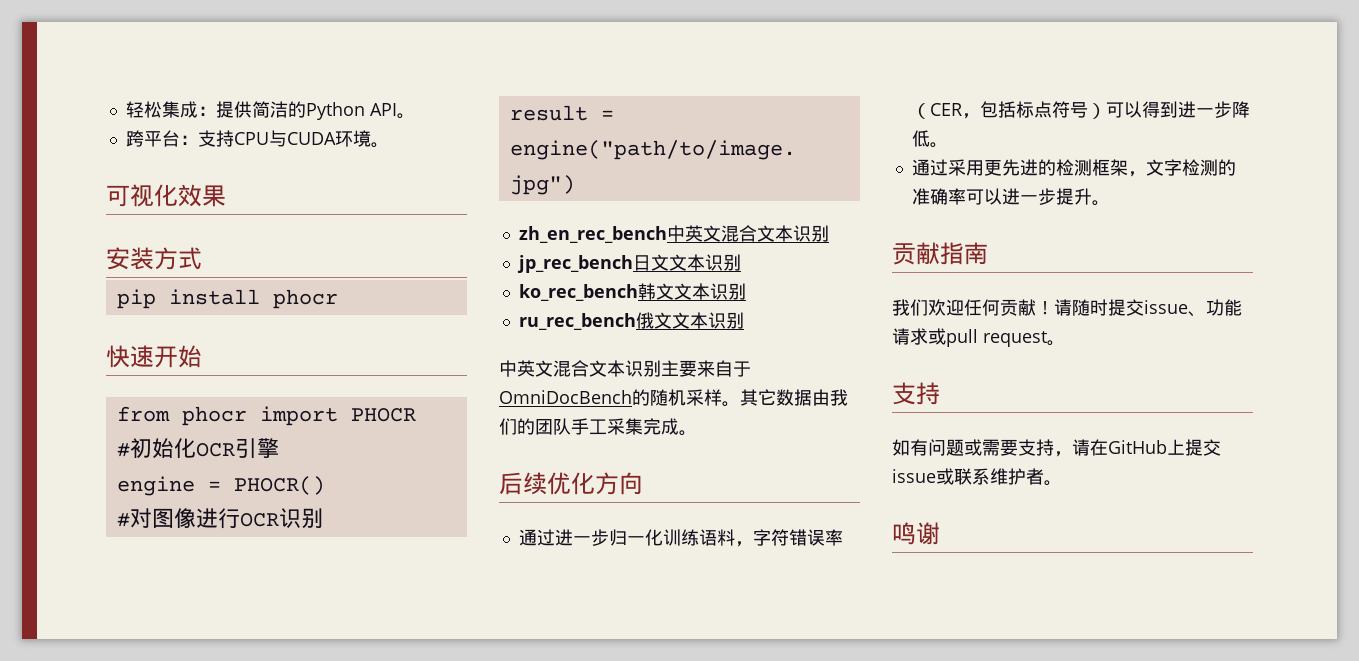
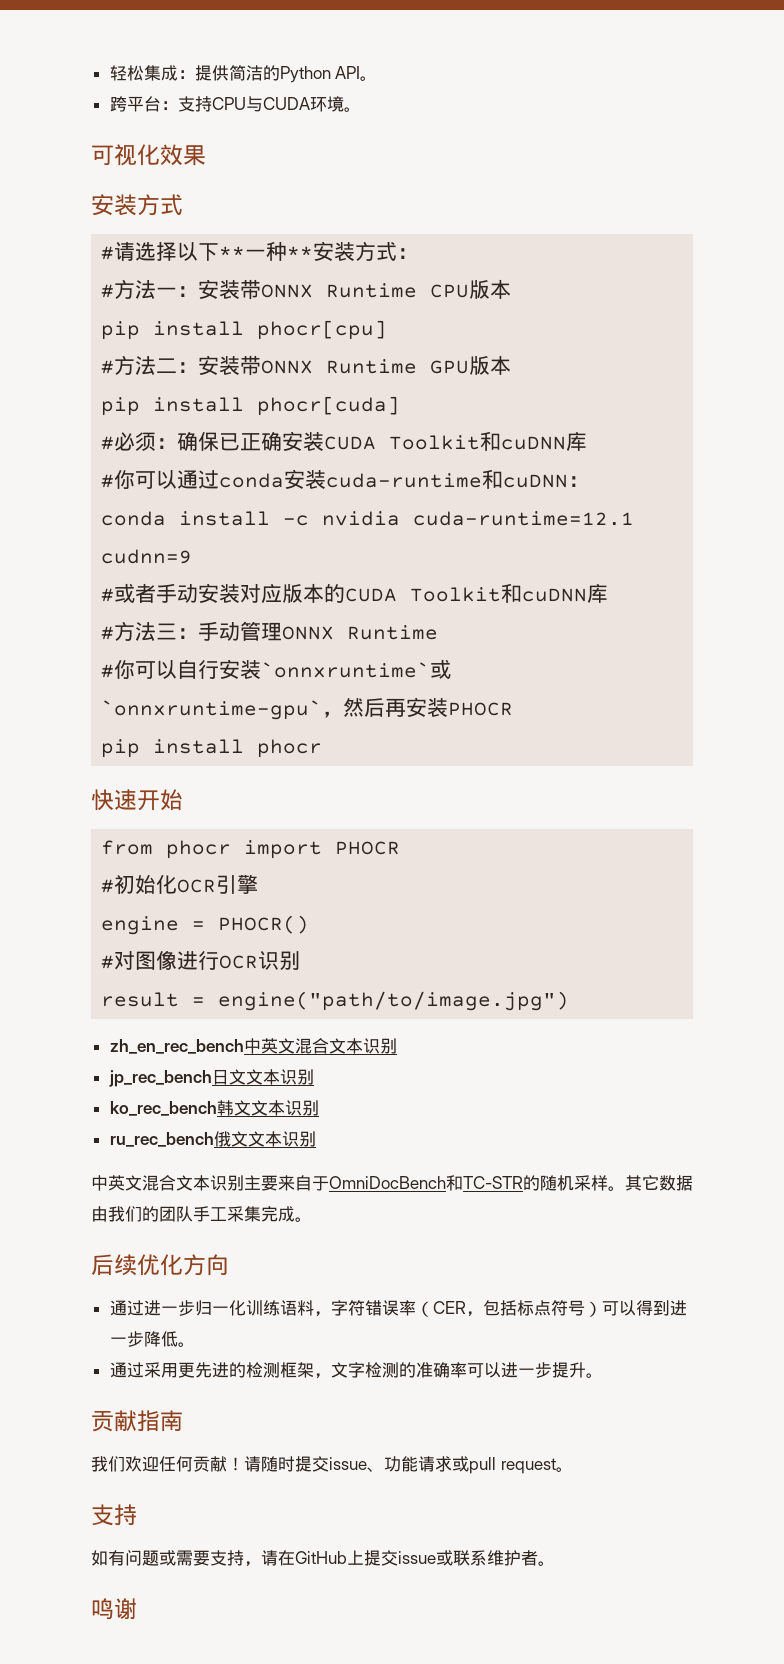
+ #请选择以下**一种**安装方式：
+ #方法一：安装带ONNX Runtime CPU版本
+ pip install phocr[cpu]
+ #方法二：安装带ONNX Runtime GPU版本
+ pip install phocr[cuda]
+ #必须：确保已正确安装CUDA Toolkit和cuDNN库
+ #你可以通过conda安装cuda-runtime和cuDNN：
+ conda install -c nvidia cuda-runtime=12.1 cudnn=9
+ #或者手动安装对应版本的CUDA Toolkit和cuDNN库
+ #方法三：手动管理ONNX Runtime
+ #你可以自行安装`onnxruntime`或`onnxruntime-gpu`，然后再安装PHOCR
- 中英文混合文本识别主要来自于OmniDocBench的随机采样。
+ 中英文混合文本识别主要来自于OmniDocBench和TC-STR的随机采样。

